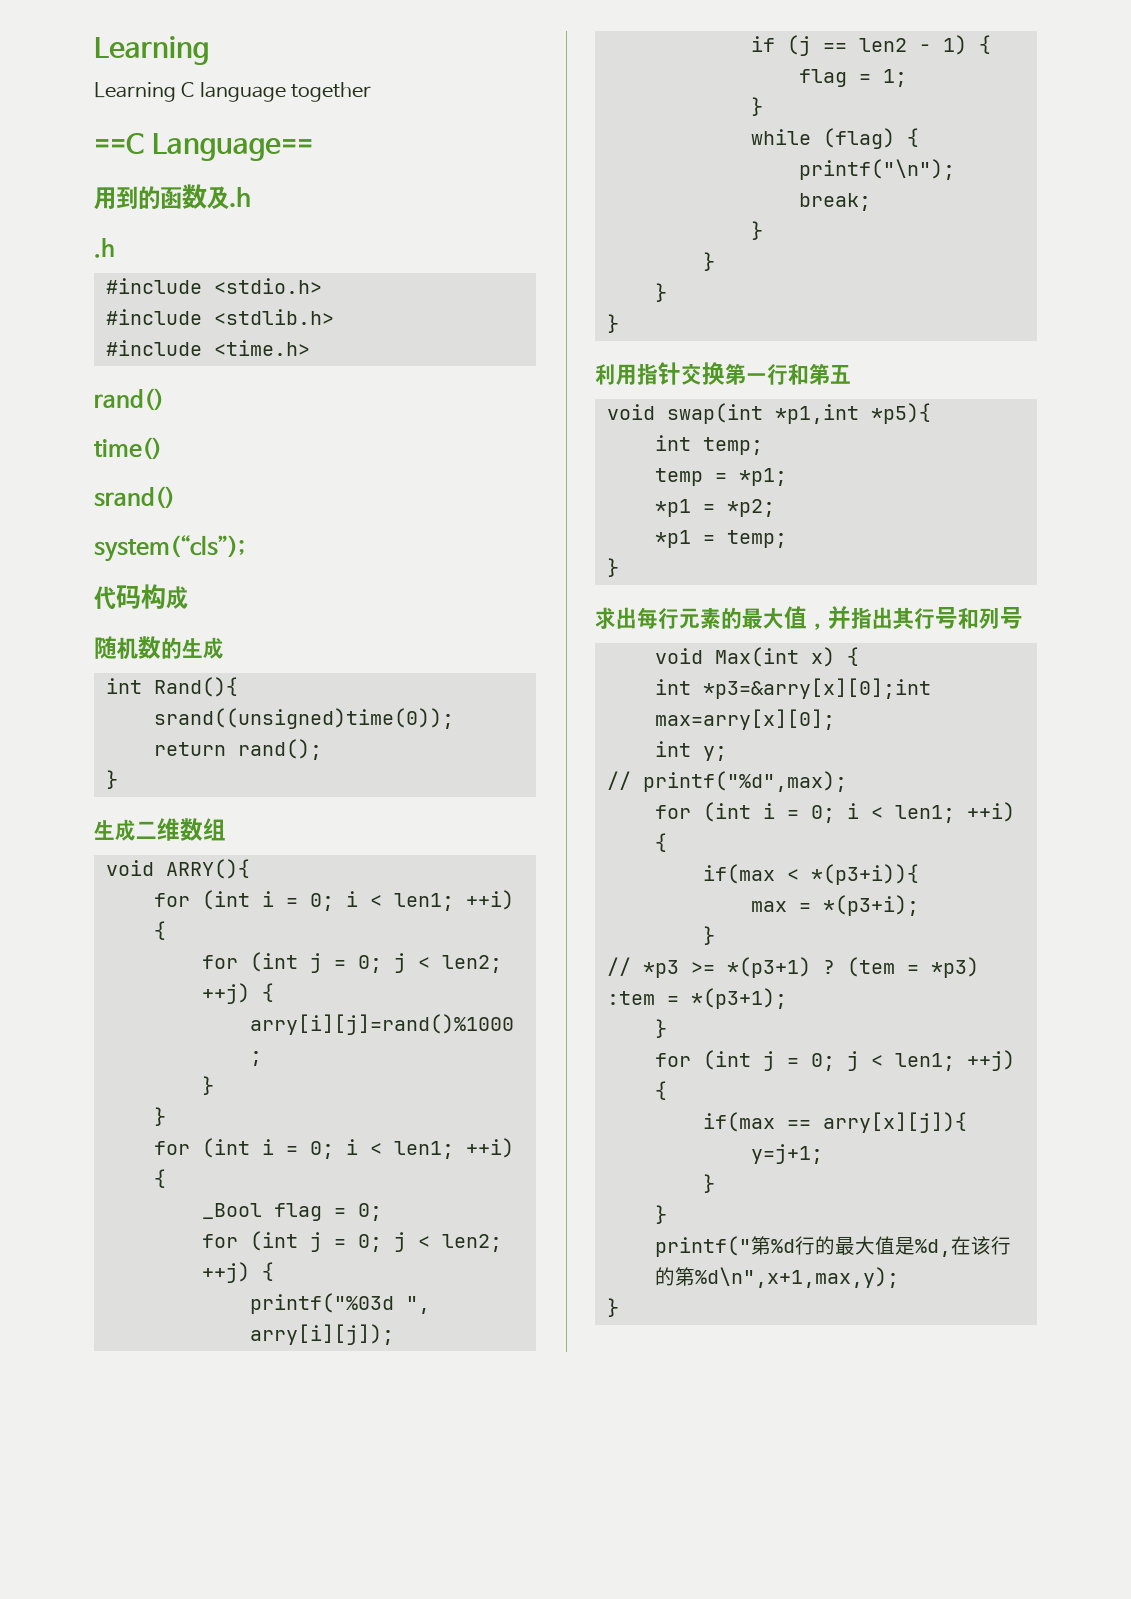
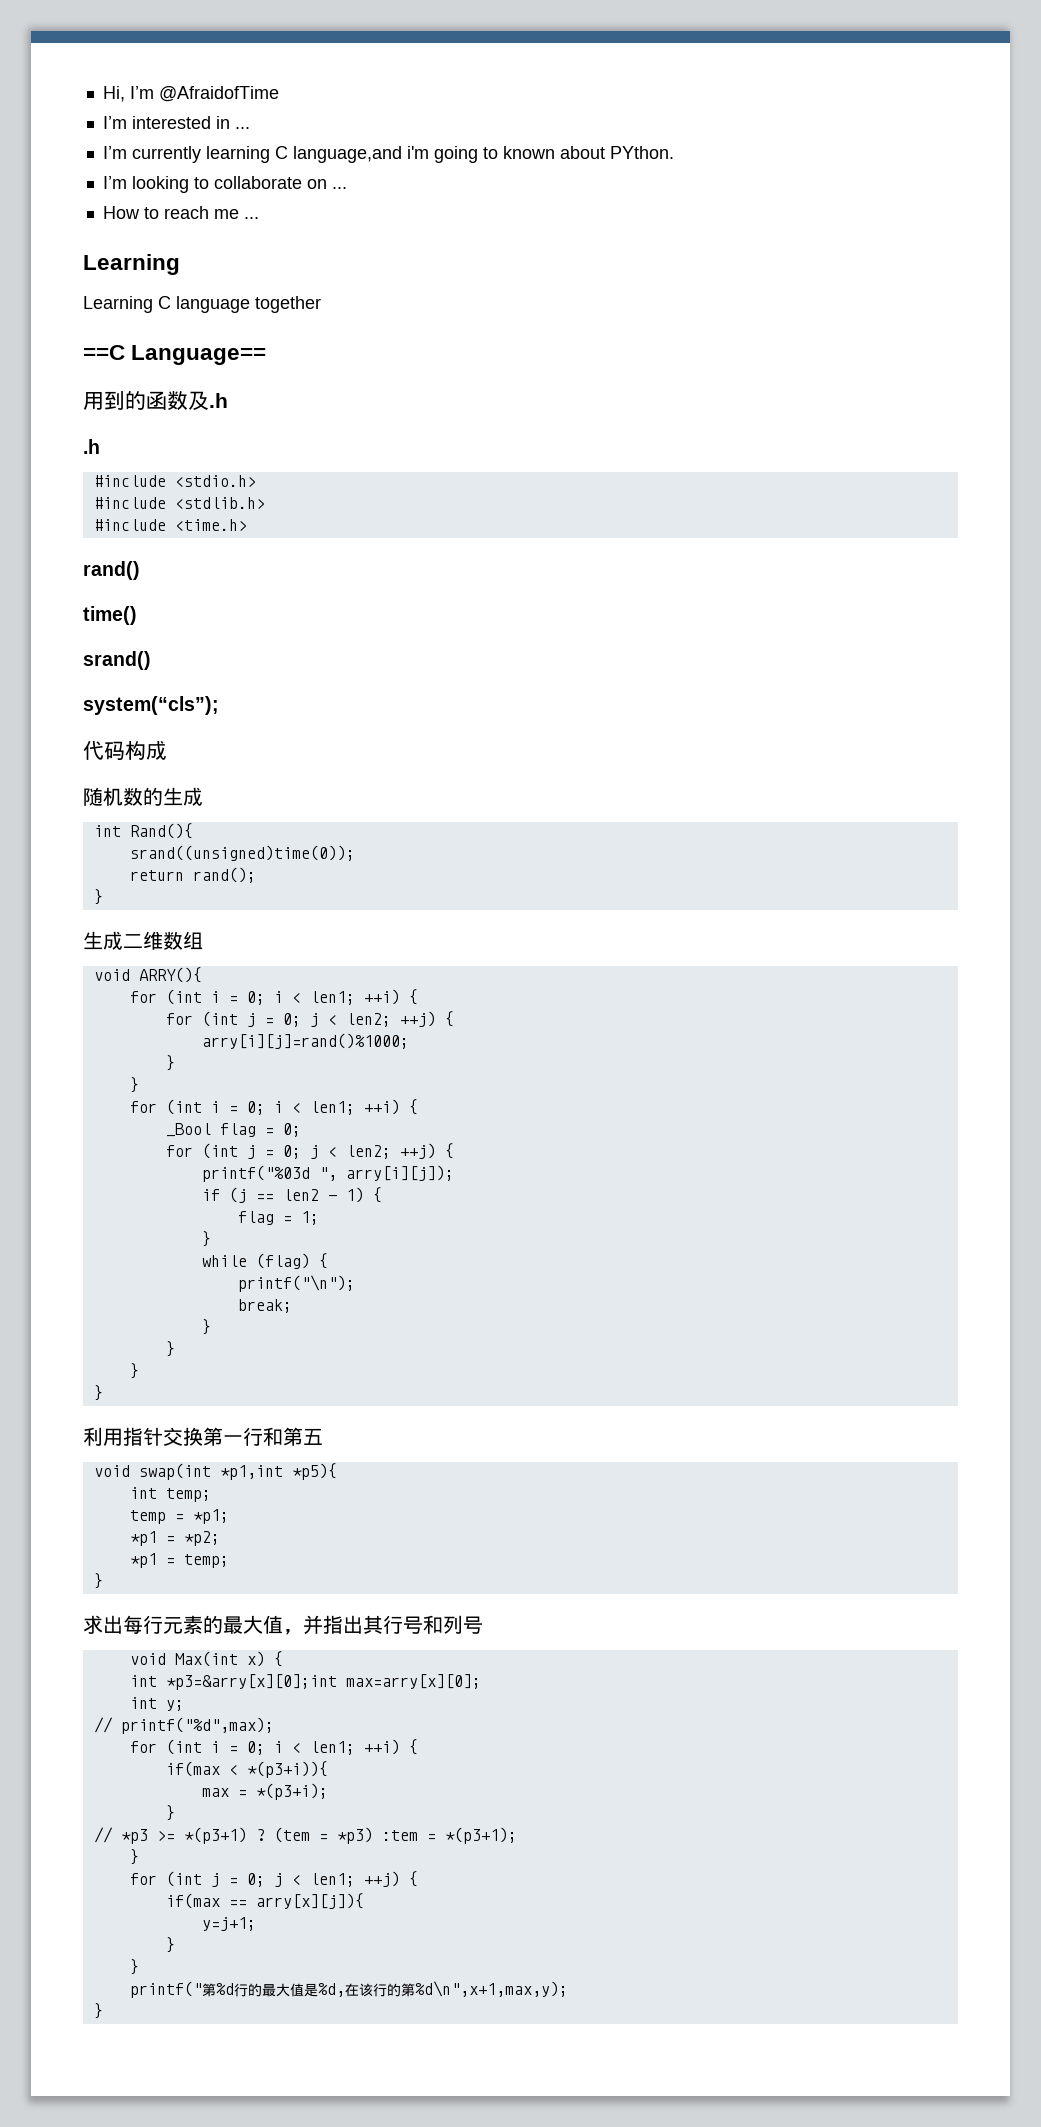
+ Hi, I’m @AfraidofTime
+ I’m interested in ...
+ I’m currently learning C language,and i'm going to known about PYthon.
+ I’m looking to collaborate on ...
+ How to reach me ...

